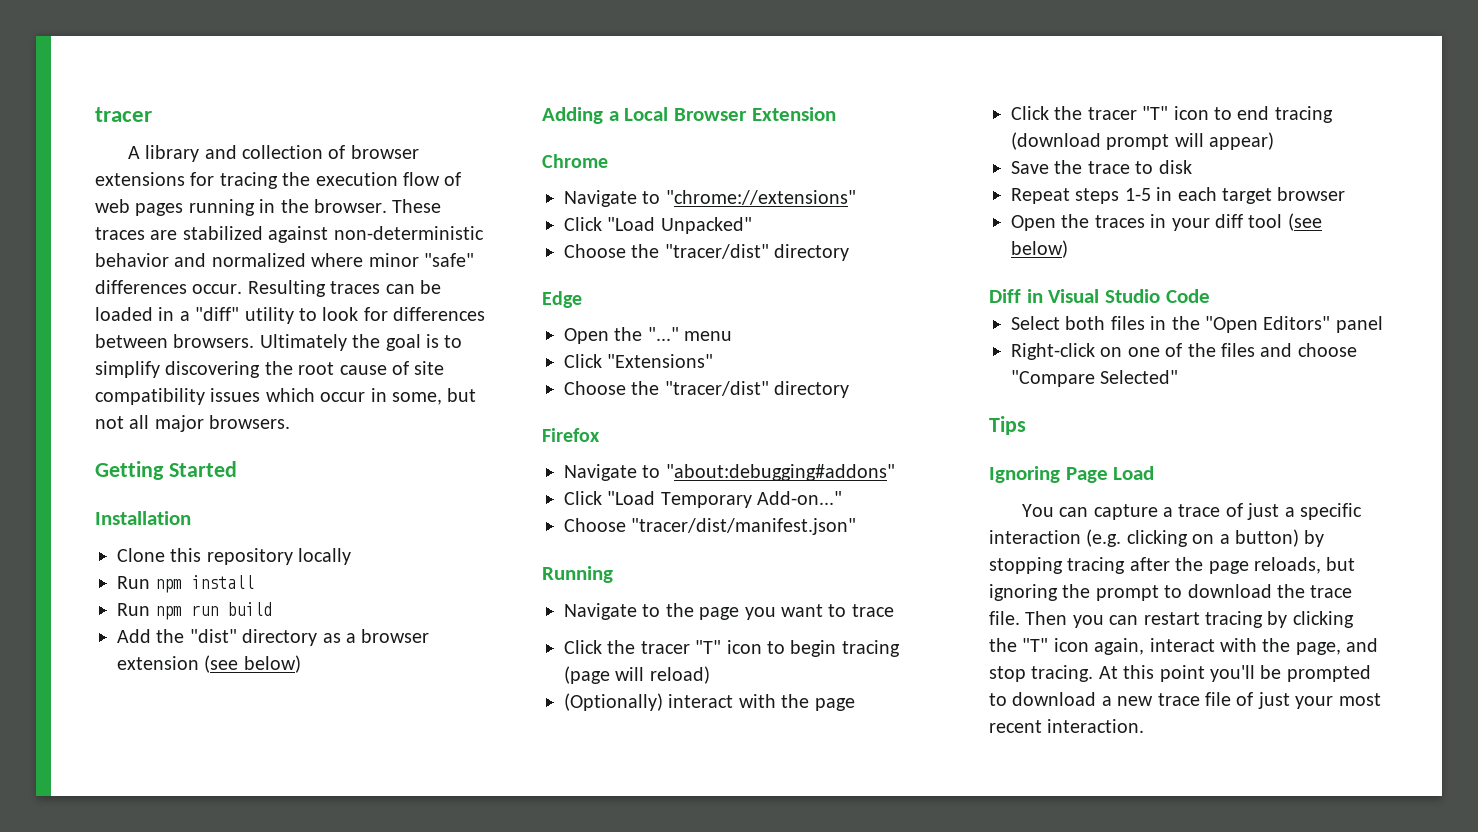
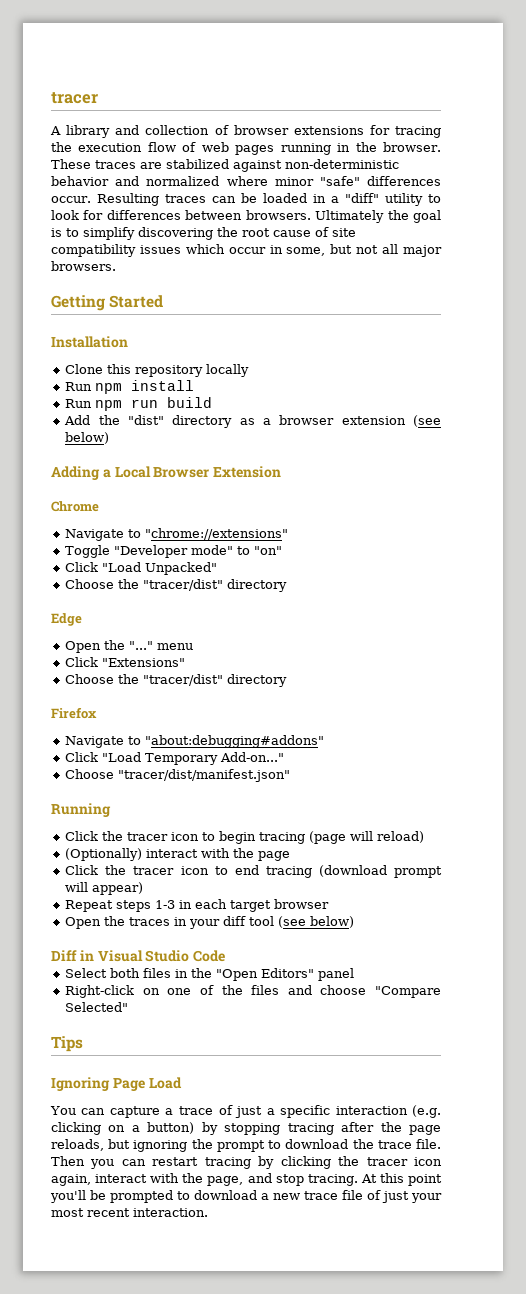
+ Toggle "Developer mode" to "on"
- Navigate to the page you want to trace
- Click the tracer "T" icon to begin tracing (page will reload)
+ Click the tracer icon to begin tracing (page will reload)
- Click the tracer "T" icon to end tracing (download prompt will appear)
+ Click the tracer icon to end tracing (download prompt will appear)
- Save the trace to disk
- Repeat steps 1-5 in each target browser
+ Repeat steps 1-3 in each target browser
- Then you can restart tracing by clicking the "T" icon again, interact with the page, and stop tracing.
+ Then you can restart tracing by clicking the tracer icon again, interact with the page, and stop tracing.

